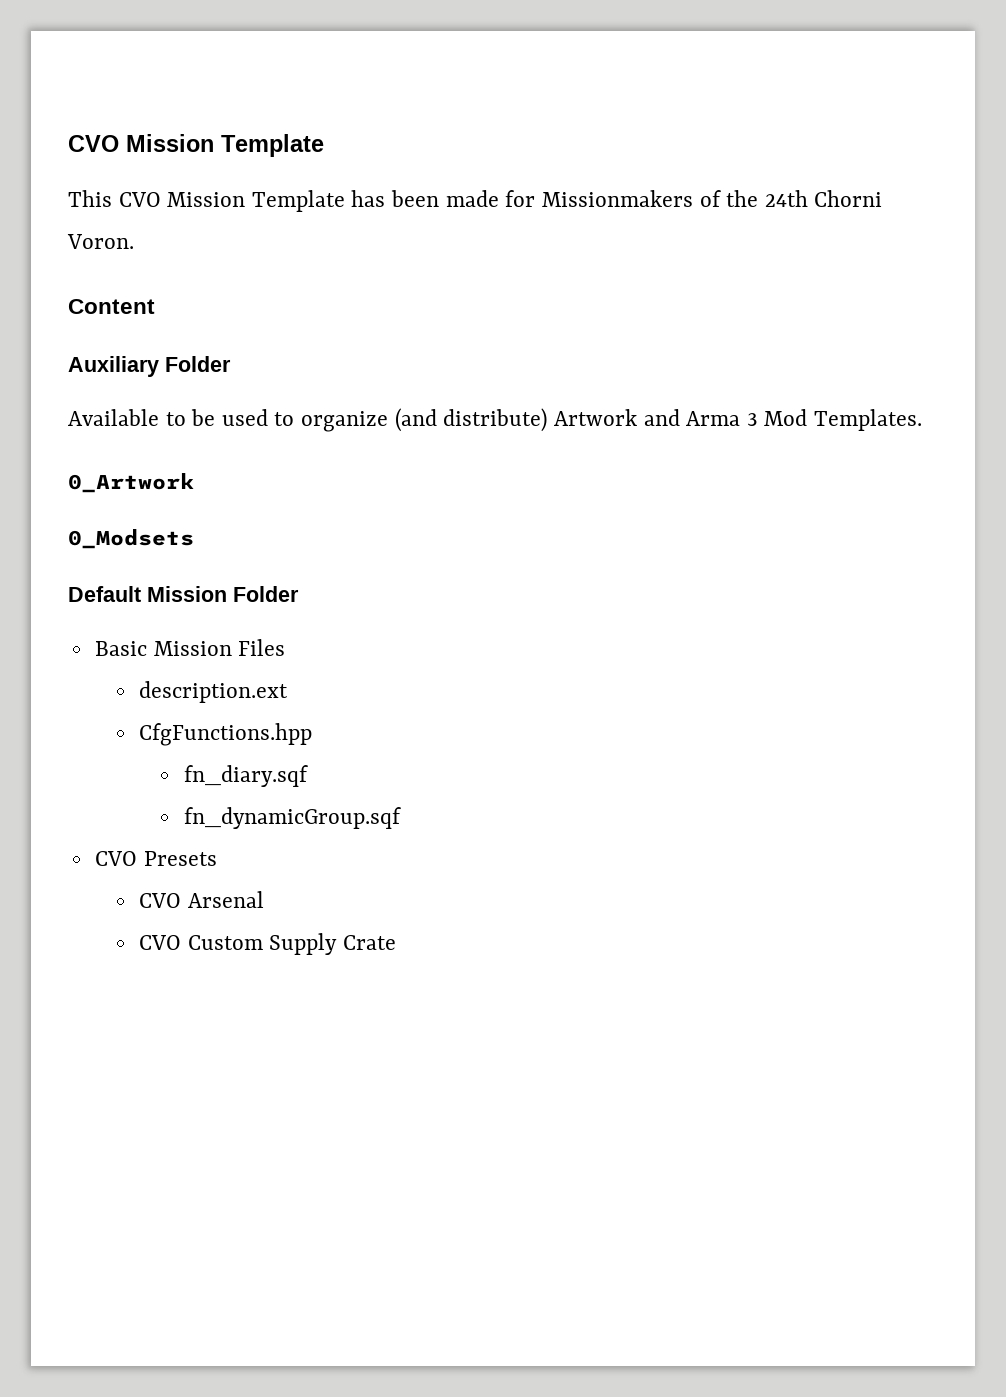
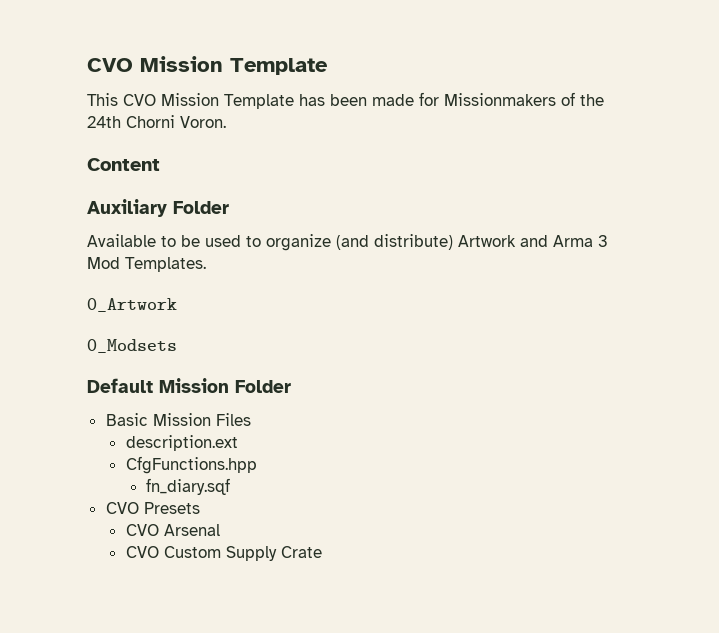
- fn_dynamicGroup.sqf

